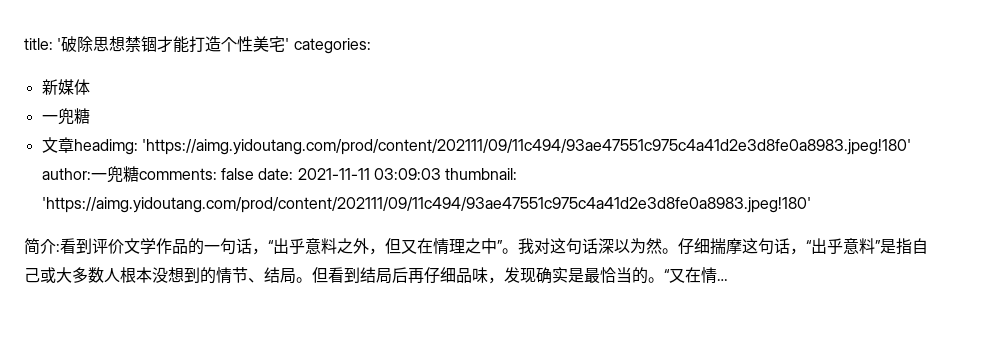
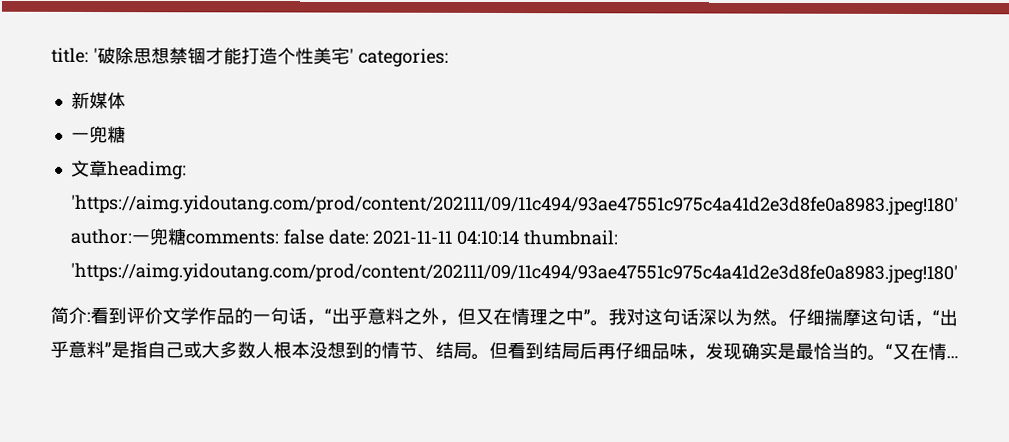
- 文章headimg: 'https://aimg.yidoutang.com/prod/content/202111/09/11c494/93ae47551c975c4a41d2e3d8fe0a8983.jpeg!180' author:一兜糖comments: false date: 2021-11-11 03:09:03 thumbnail: 'https://aimg.yidoutang.com/prod/content/202111/09/11c494/93ae47551c975c4a41d2e3d8fe0a8983.jpeg!180'
+ 文章headimg: 'https://aimg.yidoutang.com/prod/content/202111/09/11c494/93ae47551c975c4a41d2e3d8fe0a8983.jpeg!180' author:一兜糖comments: false date: 2021-11-11 04:10:14 thumbnail: 'https://aimg.yidoutang.com/prod/content/202111/09/11c494/93ae47551c975c4a41d2e3d8fe0a8983.jpeg!180'

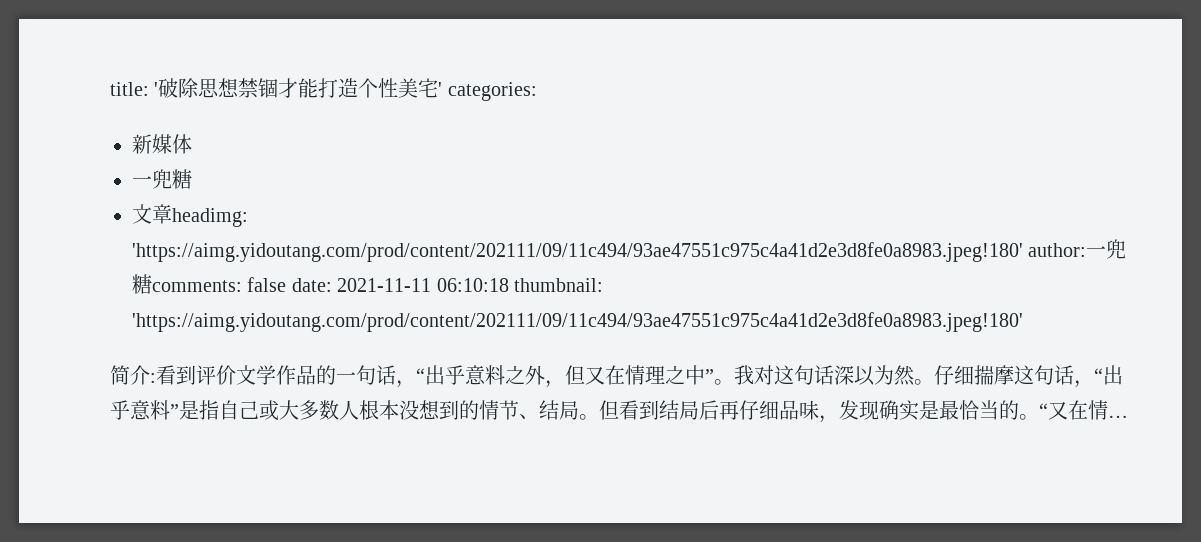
- 文章headimg: 'https://aimg.yidoutang.com/prod/content/202111/09/11c494/93ae47551c975c4a41d2e3d8fe0a8983.jpeg!180' author:一兜糖comments: false date: 2021-11-11 04:10:14 thumbnail: 'https://aimg.yidoutang.com/prod/content/202111/09/11c494/93ae47551c975c4a41d2e3d8fe0a8983.jpeg!180'
+ 文章headimg: 'https://aimg.yidoutang.com/prod/content/202111/09/11c494/93ae47551c975c4a41d2e3d8fe0a8983.jpeg!180' author:一兜糖comments: false date: 2021-11-11 06:10:18 thumbnail: 'https://aimg.yidoutang.com/prod/content/202111/09/11c494/93ae47551c975c4a41d2e3d8fe0a8983.jpeg!180'

